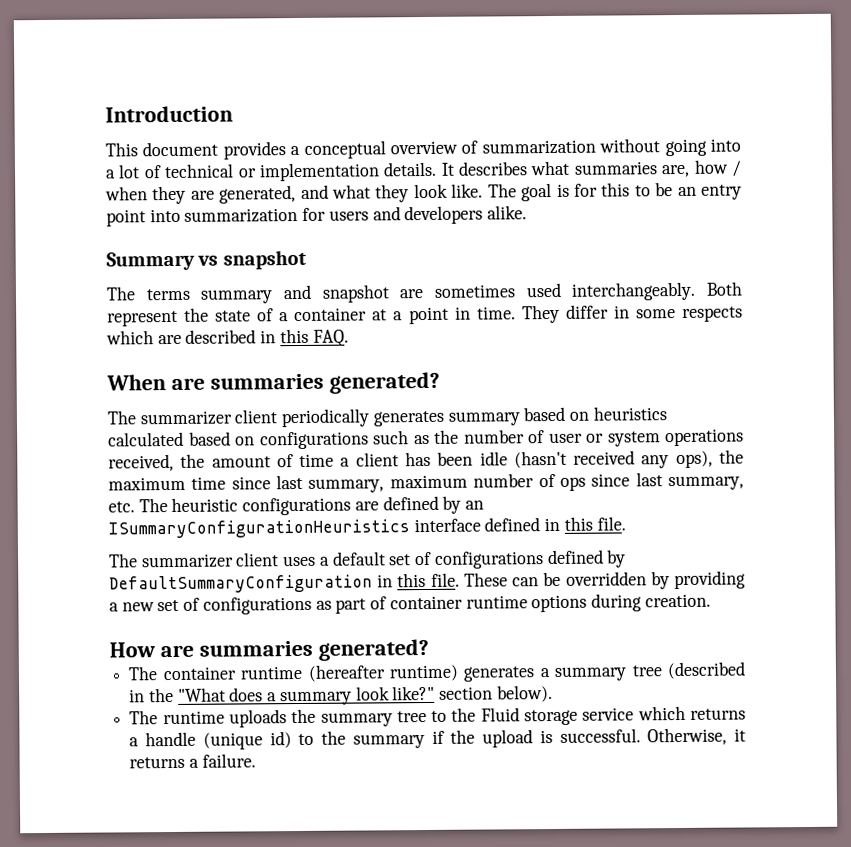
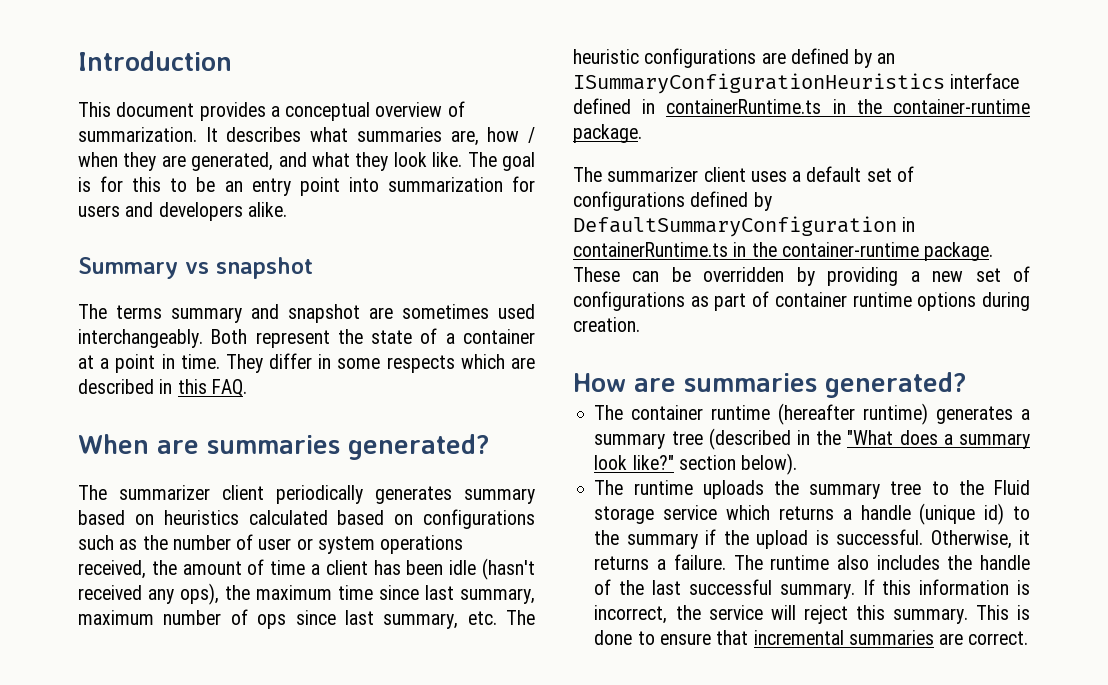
- This document provides a conceptual overview of summarization without going into a lot of technical or implementation details.
+ This document provides a conceptual overview of summarization.
- The summarizer client periodically generates summary based on heuristics calculated based on configurations such as the number of user or system operations received, the amount of time a client has been idle (hasn't received any ops), the maximum time since last summary, maximum number of ops since last summary, etc. The heuristic configurations are defined by an ISummaryConfigurationHeuristics interface defined in this file.
+ The summarizer client periodically generates summary based on heuristics calculated based on configurations such as the number of user or system operations received, the amount of time a client has been idle (hasn't received any ops), the maximum time since last summary, maximum number of ops since last summary, etc. The heuristic configurations are defined by an ISummaryConfigurationHeuristics interface defined in containerRuntime.ts in the container-runtime package.
- The summarizer client uses a default set of configurations defined by DefaultSummaryConfiguration in this file.
+ The summarizer client uses a default set of configurations defined by DefaultSummaryConfiguration in containerRuntime.ts in the container-runtime package.
+ The runtime also includes the handle of the last successful summary. If this information is incorrect, the service will reject this summary. This is done to ensure that incremental summaries are correct.

